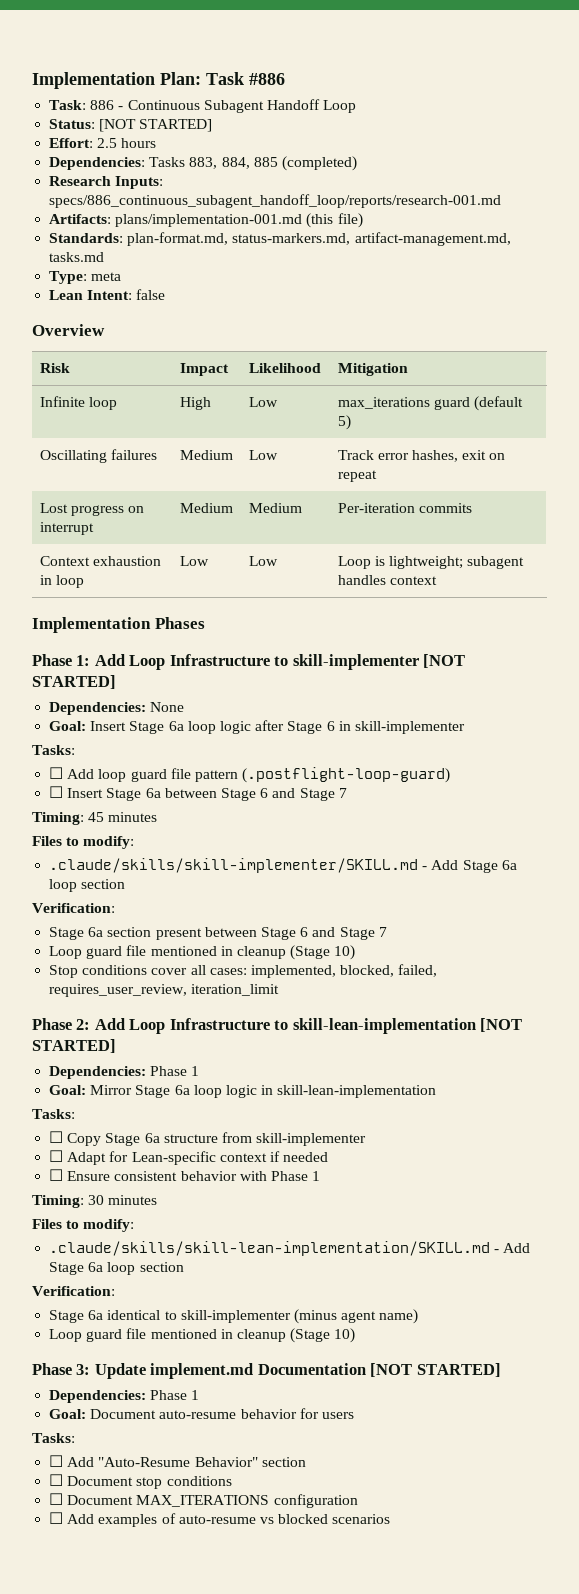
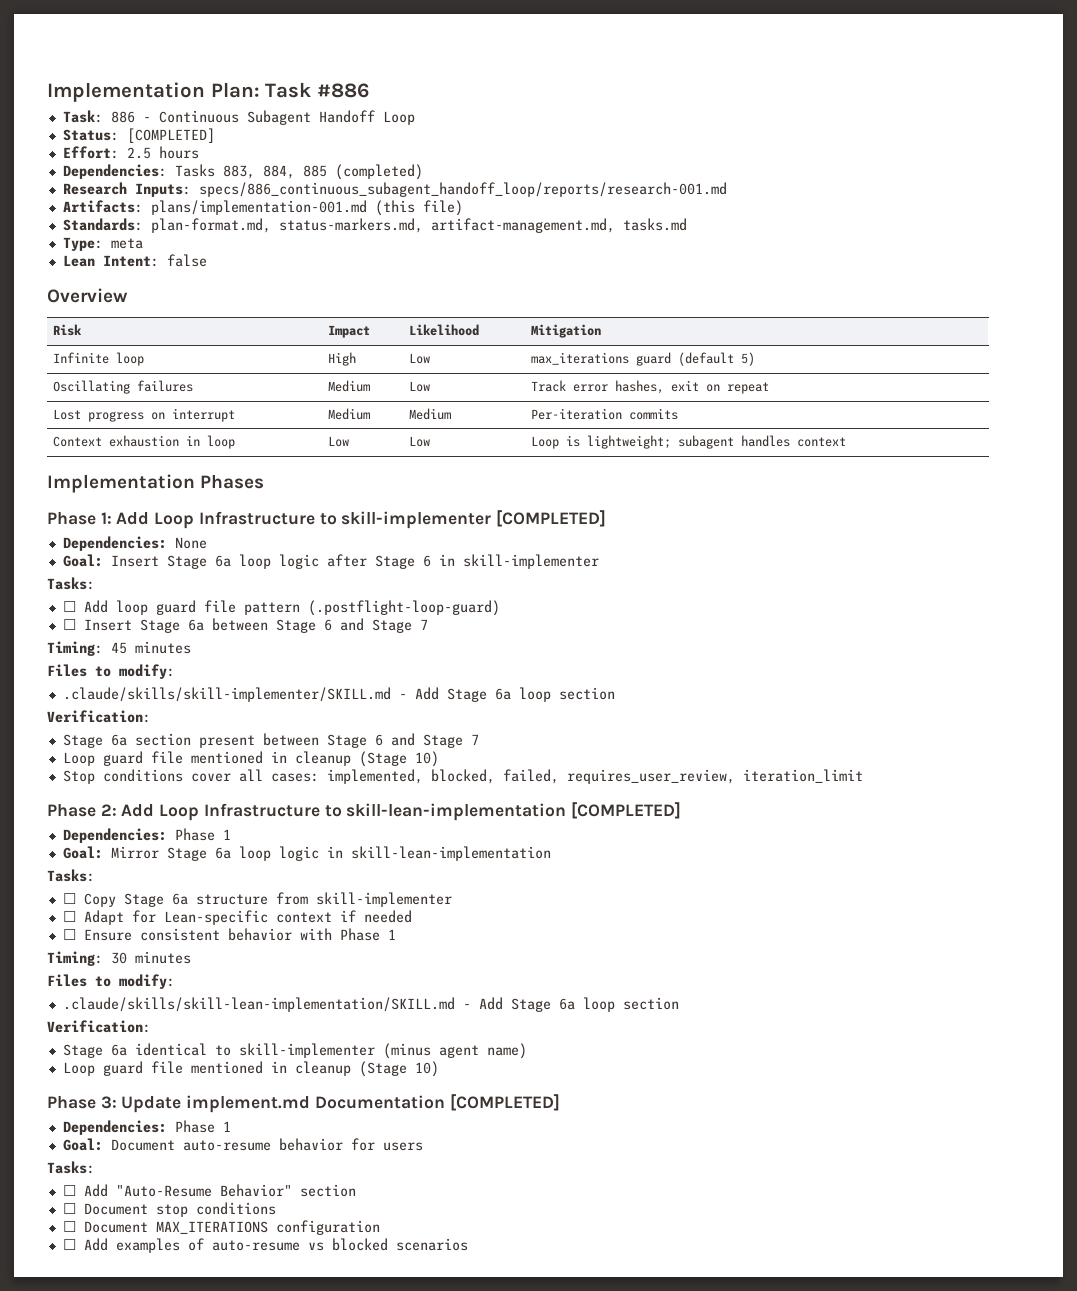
- Status: [NOT STARTED]
+ Status: [COMPLETED]
- Phase 1: Add Loop Infrastructure to skill-implementer [NOT STARTED]
+ Phase 1: Add Loop Infrastructure to skill-implementer [COMPLETED]
- Phase 2: Add Loop Infrastructure to skill-lean-implementation [NOT STARTED]
+ Phase 2: Add Loop Infrastructure to skill-lean-implementation [COMPLETED]
- Phase 3: Update implement.md Documentation [NOT STARTED]
+ Phase 3: Update implement.md Documentation [COMPLETED]

